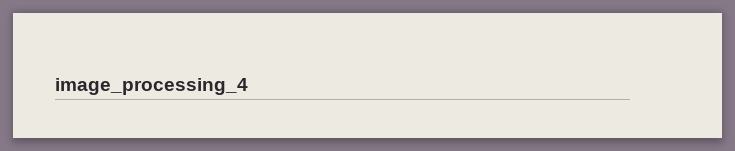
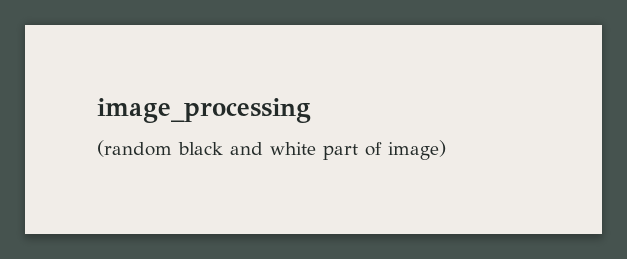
- image_processing_4
+ image_processing
+ (random black and white part of image)

